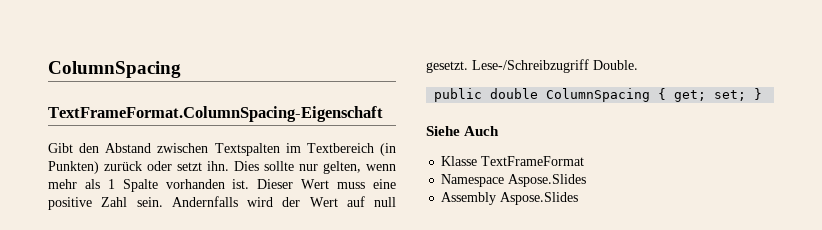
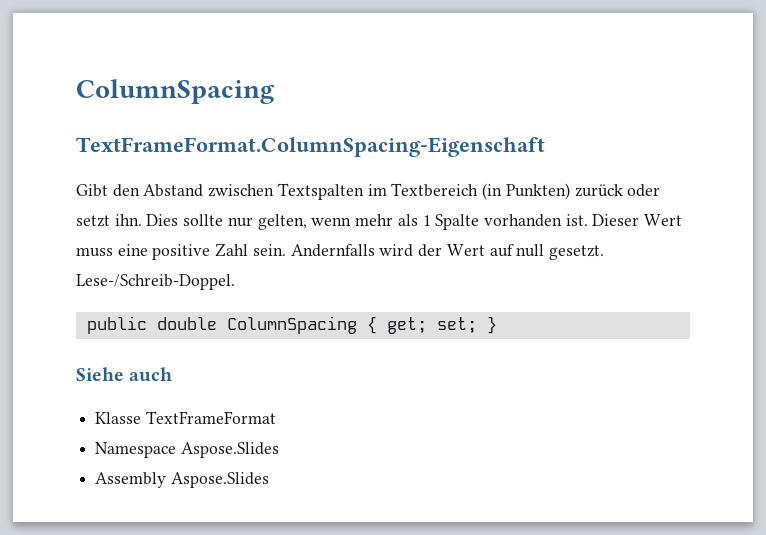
- Lese-/Schreibzugriff Double.
+ Lese-/Schreib-Doppel.
- Siehe Auch
+ Siehe auch

